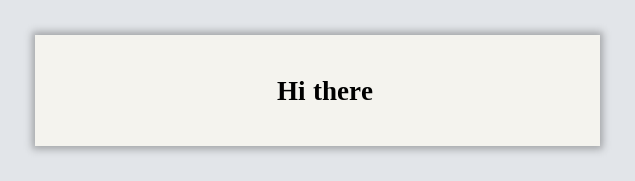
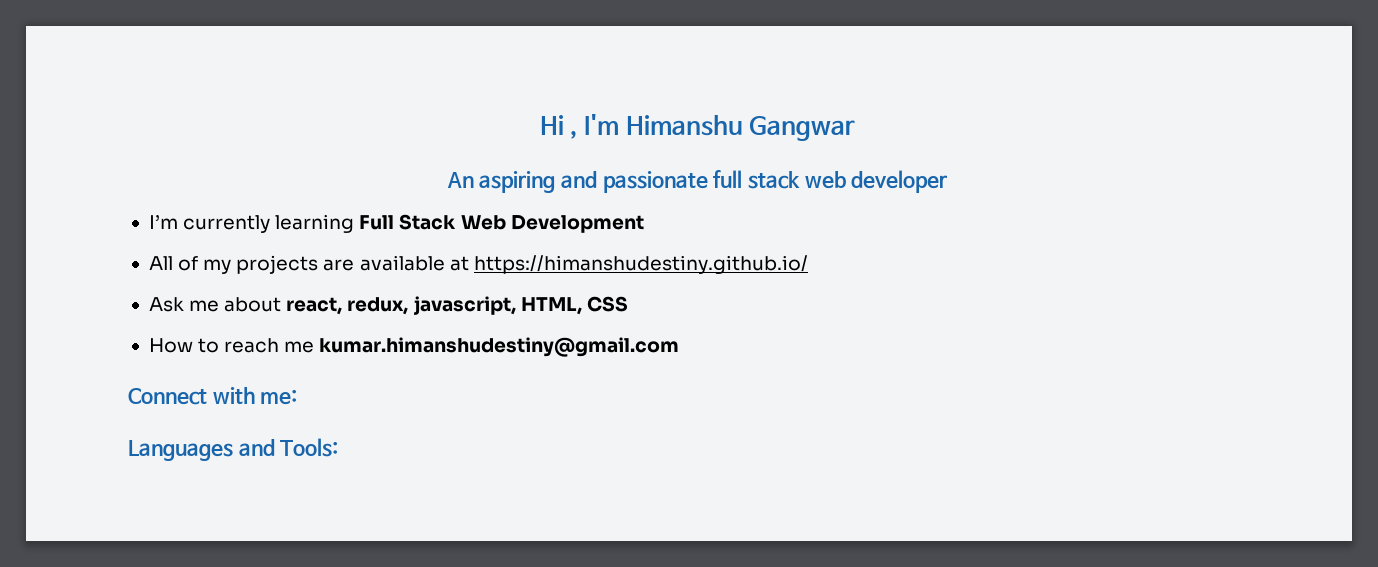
- Hi there
+ Hi , I'm Himanshu Gangwar
+ An aspiring and passionate full stack web developer
+ I’m currently learning Full Stack Web Development
+ All of my projects are available at https://himanshudestiny.github.io/
+ Ask me about react, redux, javascript, HTML, CSS
+ How to reach me kumar.himanshudestiny@gmail.com
+ Connect with me:
+ Languages and Tools:

